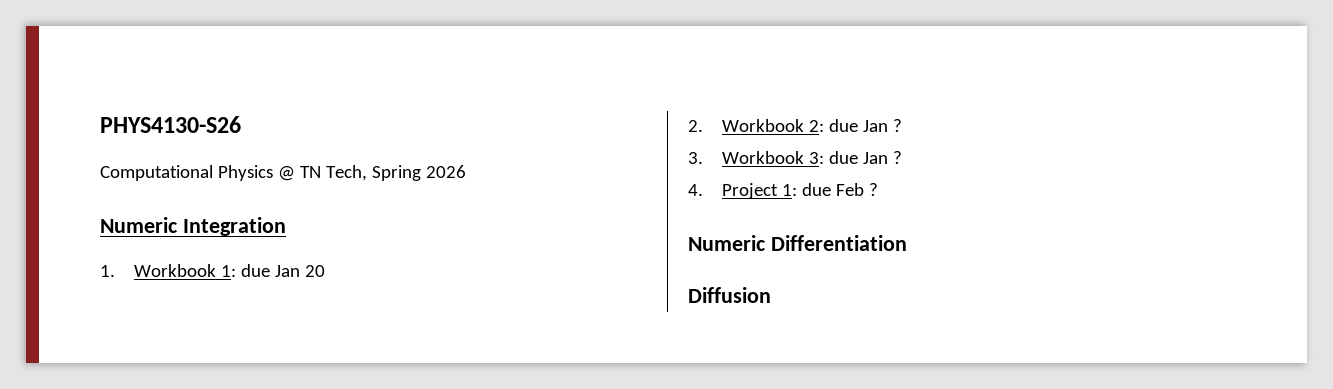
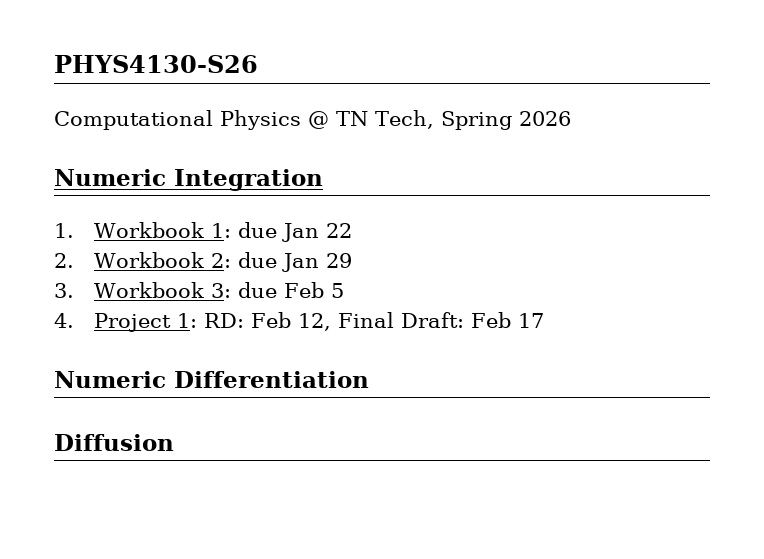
- 1. Workbook 1: due Jan 20
+ 1. Workbook 1: due Jan 22
- 2. Workbook 2: due Jan ?
+ 2. Workbook 2: due Jan 29
- 3. Workbook 3: due Jan ?
+ 3. Workbook 3: due Feb 5
- 4. Project 1: due Feb ?
+ 4. Project 1: RD: Feb 12, Final Draft: Feb 17

